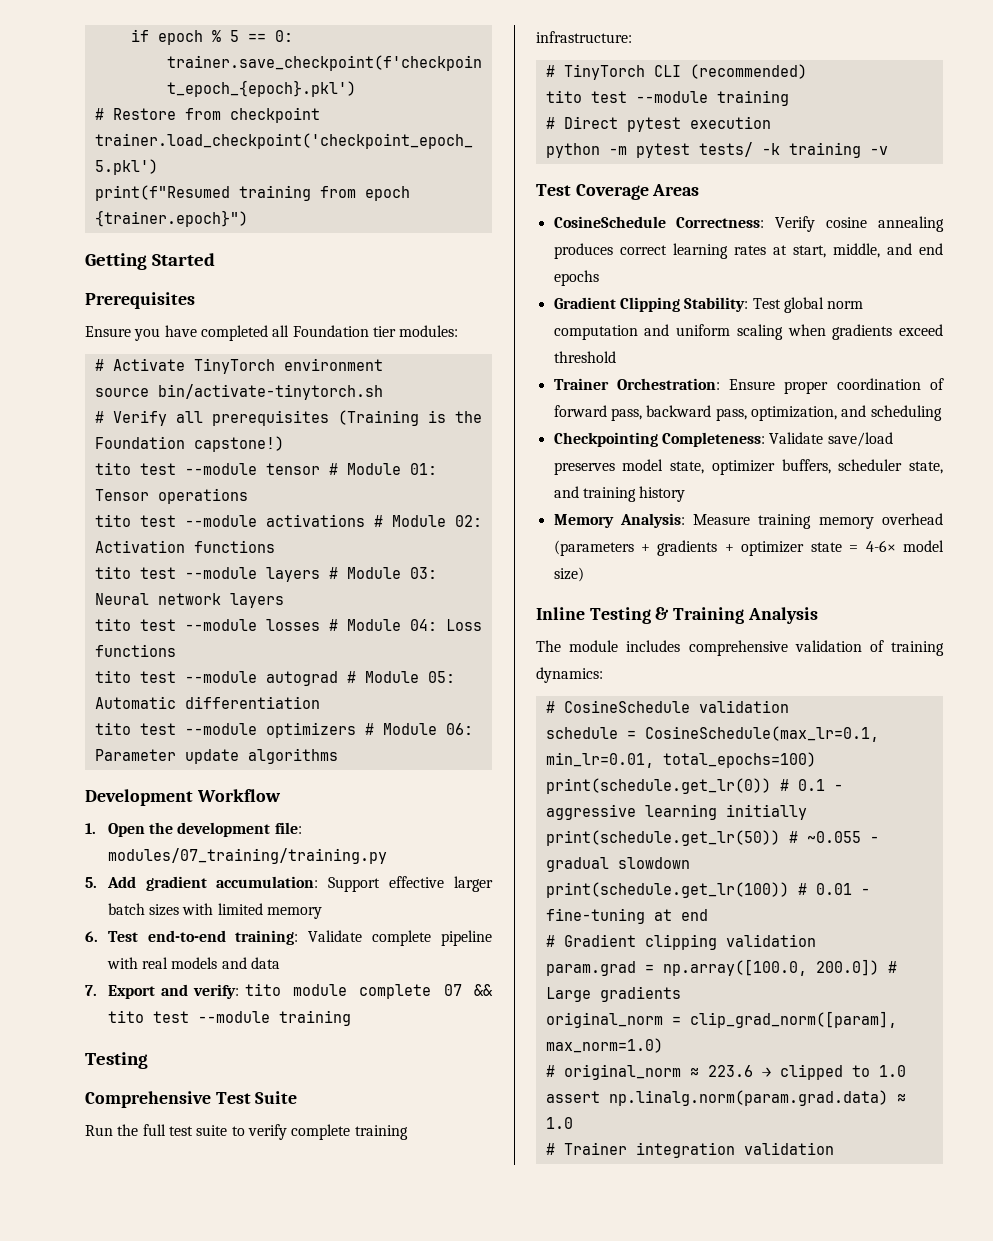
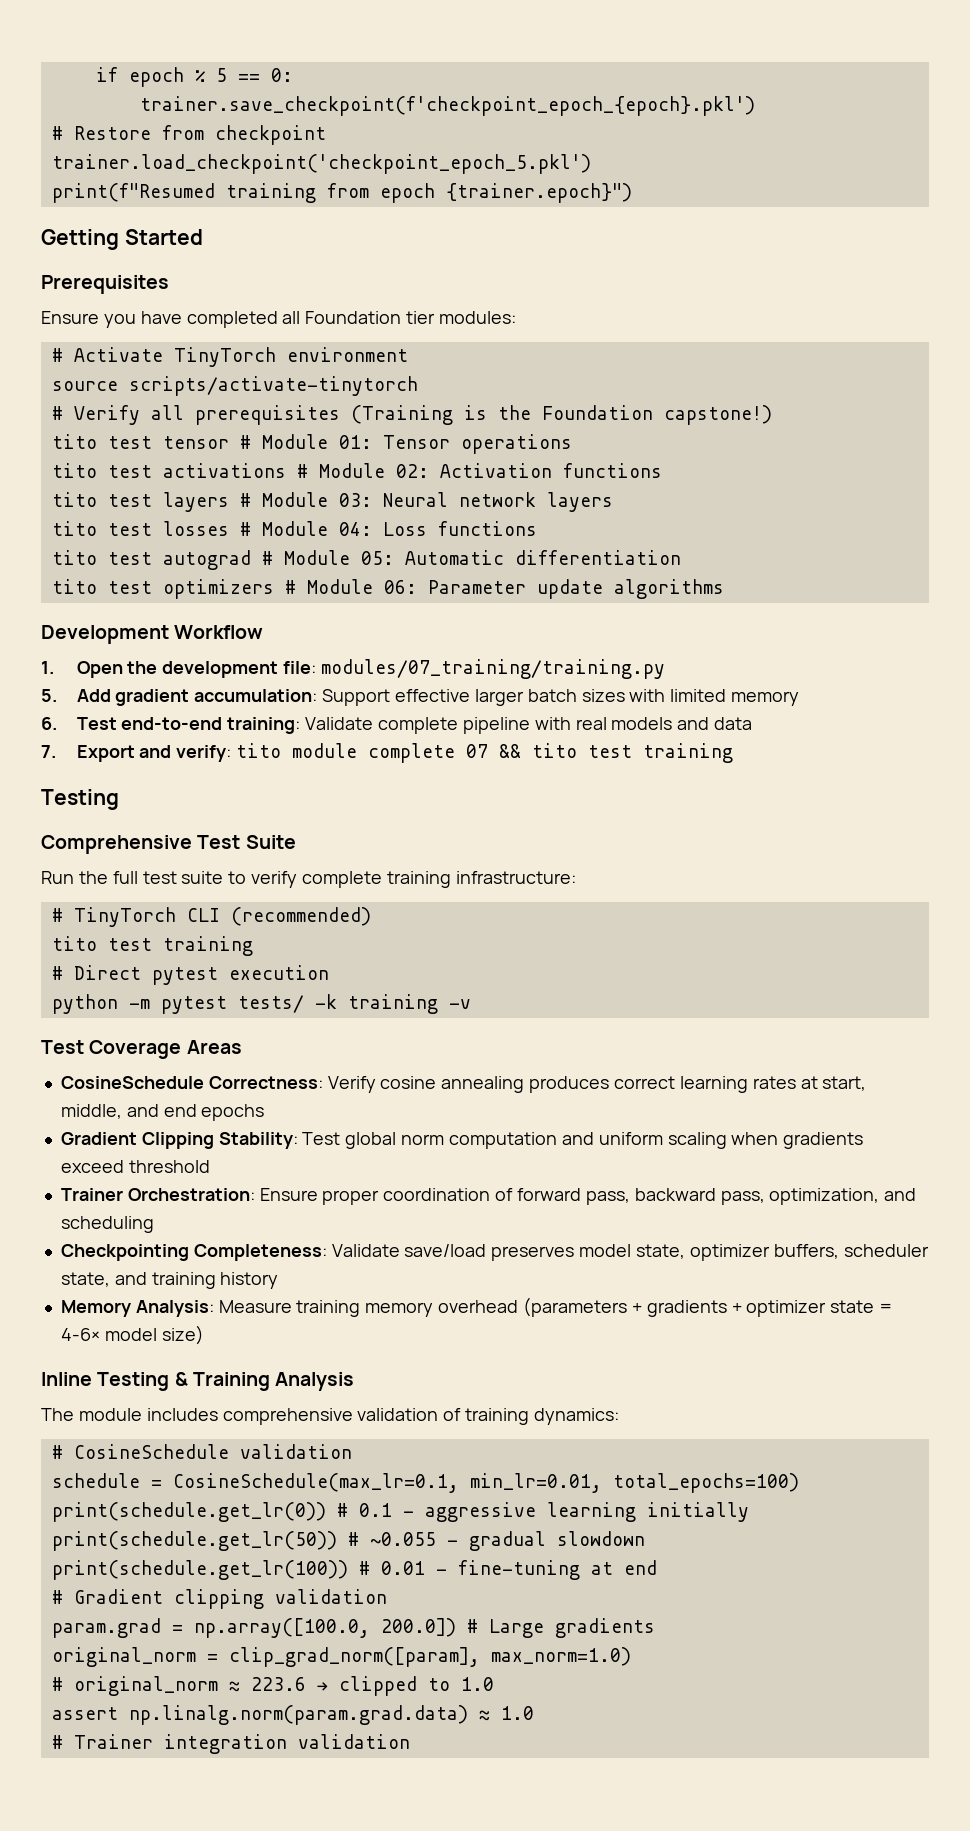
- source bin/activate-tinytorch.sh
+ source scripts/activate-tinytorch
- tito test --module tensor # Module 01: Tensor operations
+ tito test tensor # Module 01: Tensor operations
- tito test --module activations # Module 02: Activation functions
+ tito test activations # Module 02: Activation functions
- tito test --module layers # Module 03: Neural network layers
+ tito test layers # Module 03: Neural network layers
- tito test --module losses # Module 04: Loss functions
+ tito test losses # Module 04: Loss functions
- tito test --module autograd # Module 05: Automatic differentiation
+ tito test autograd # Module 05: Automatic differentiation
- tito test --module optimizers # Module 06: Parameter update algorithms
+ tito test optimizers # Module 06: Parameter update algorithms
- 7. Export and verify: tito module complete 07 && tito test --module training
+ 7. Export and verify: tito module complete 07 && tito test training
  # TinyTorch CLI (recommended)
- tito test --module training
+ tito test training

